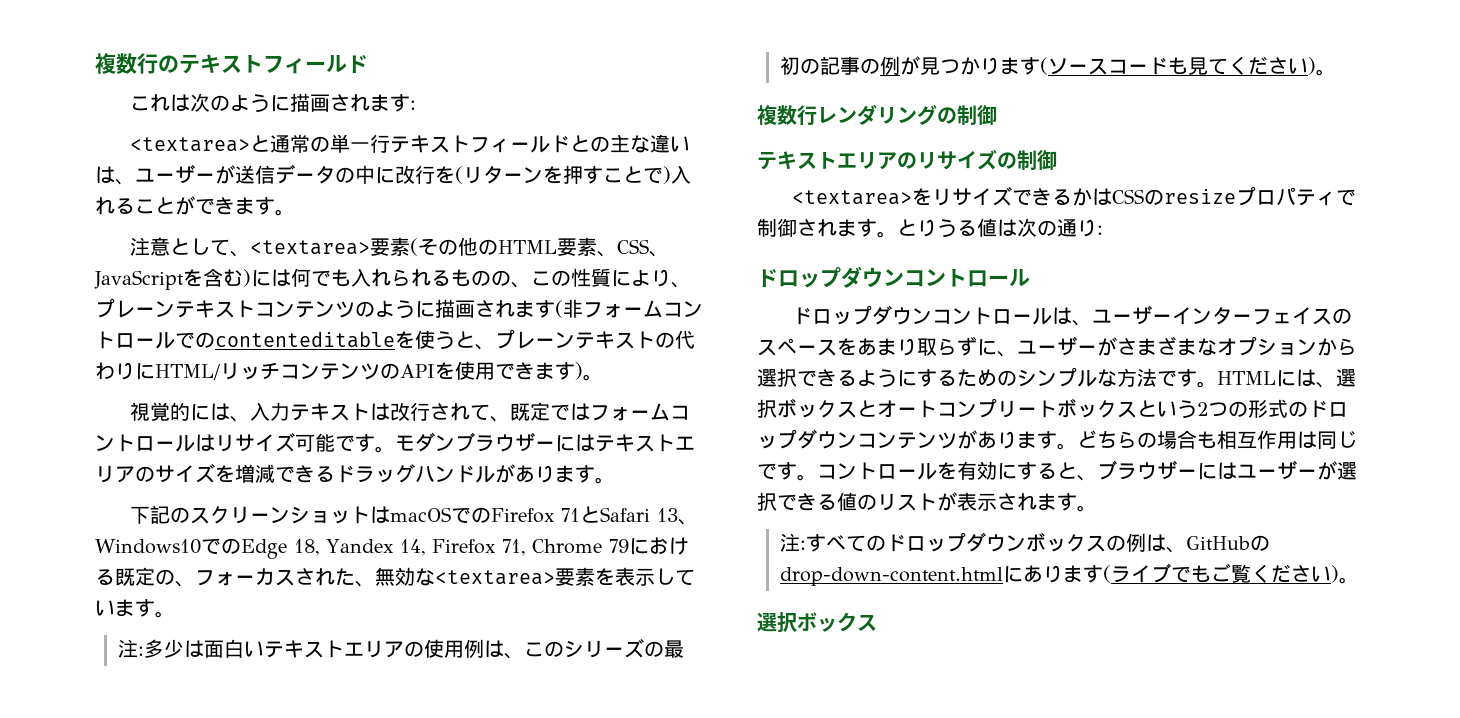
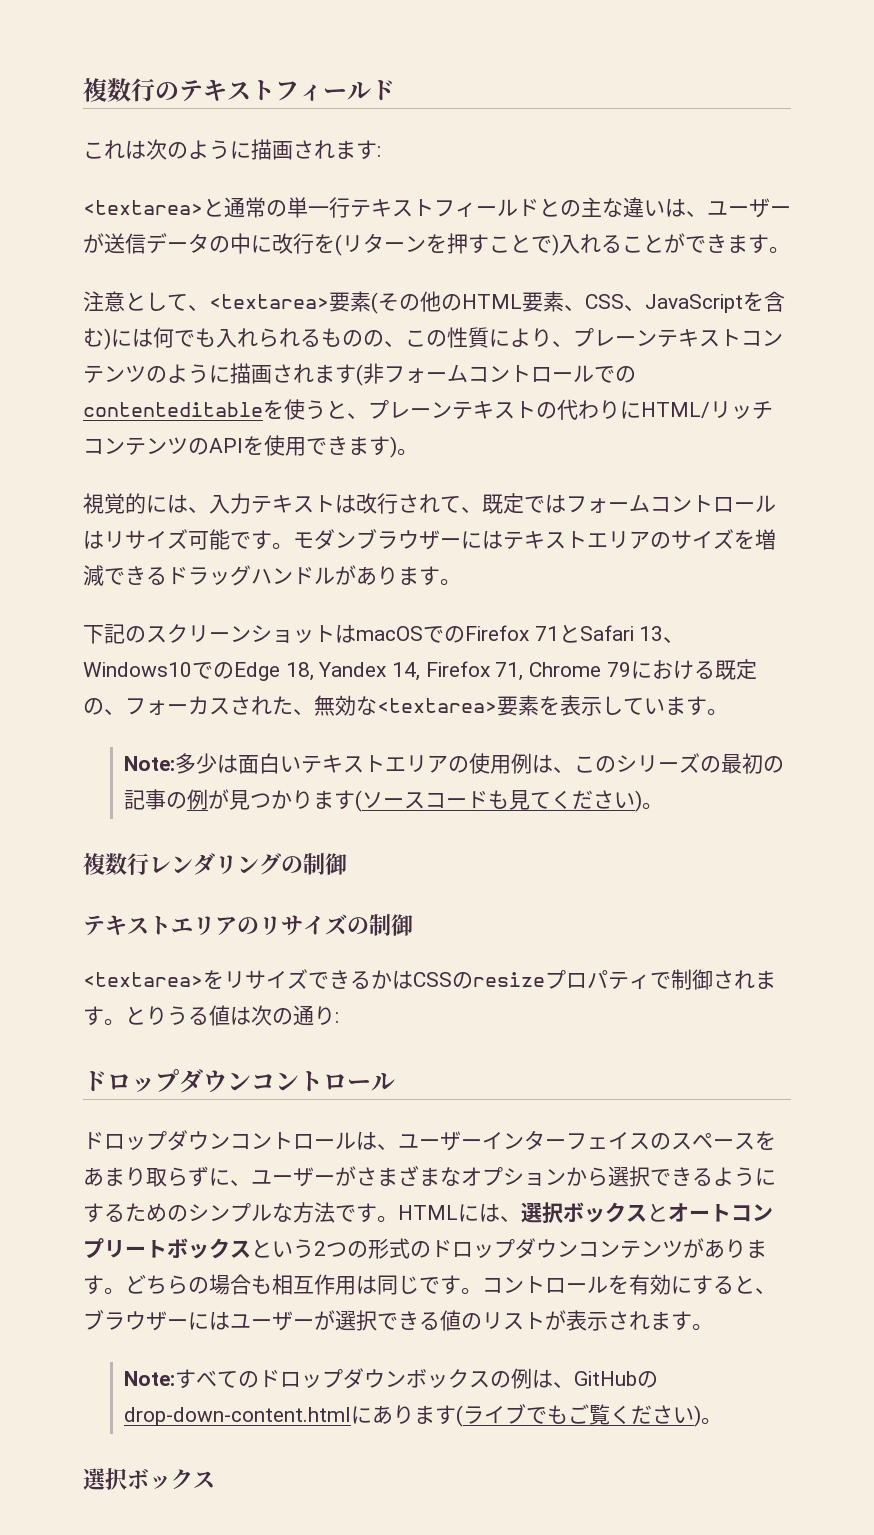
- 注:多少は面白いテキストエリアの使用例は、このシリーズの最初の記事の例が見つかります(ソースコードも見てください)。
+ Note:多少は面白いテキストエリアの使用例は、このシリーズの最初の記事の例が見つかります(ソースコードも見てください)。
- 注:すべてのドロップダウンボックスの例は、GitHubのdrop-down-content.htmlにあります(ライブでもご覧ください)。
+ Note:すべてのドロップダウンボックスの例は、GitHubのdrop-down-content.htmlにあります(ライブでもご覧ください)。

